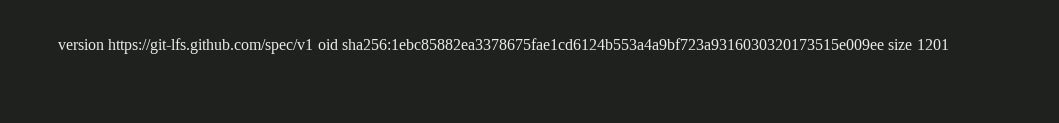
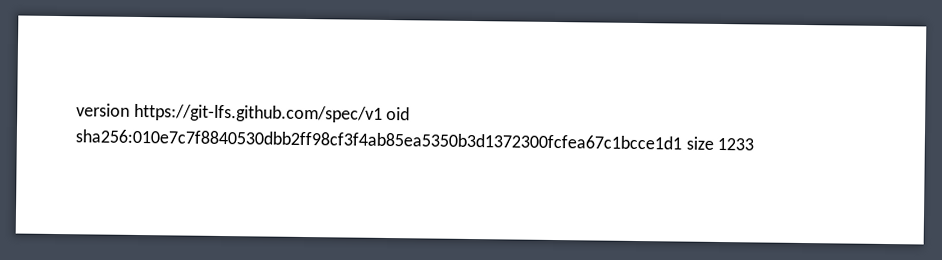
- version https://git-lfs.github.com/spec/v1 oid sha256:1ebc85882ea3378675fae1cd6124b553a4a9bf723a9316030320173515e009ee size 1201
+ version https://git-lfs.github.com/spec/v1 oid sha256:010e7c7f8840530dbb2ff98cf3f4ab85ea5350b3d1372300fcfea67c1bcce1d1 size 1233

